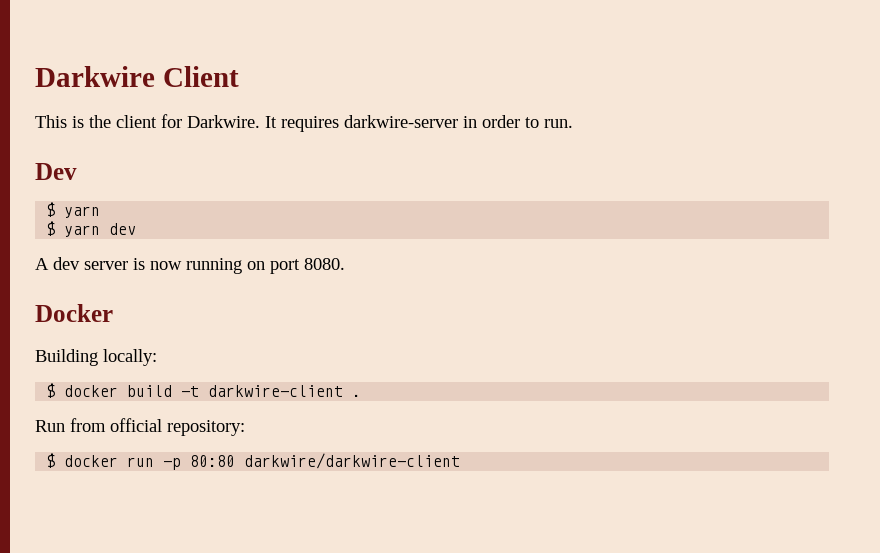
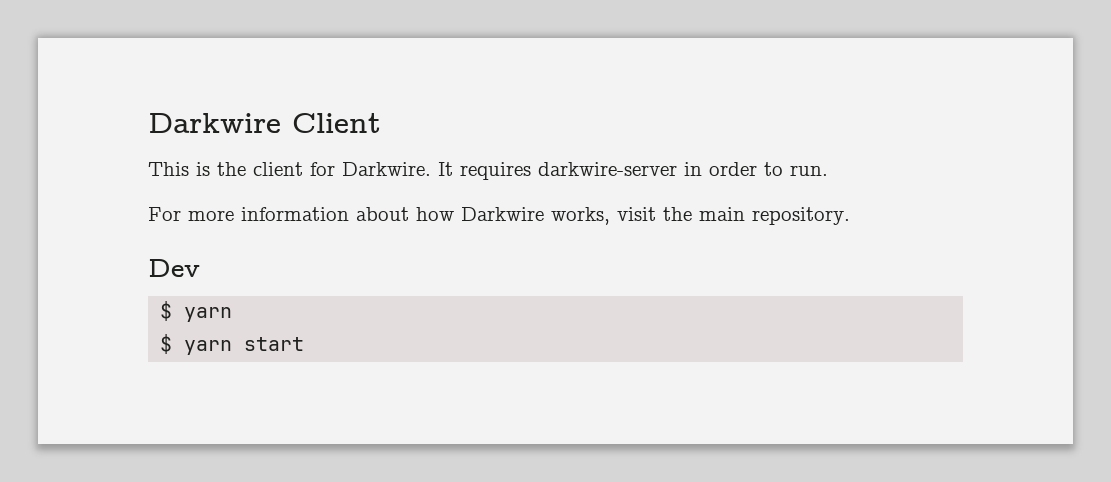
+ For more information about how Darkwire works, visit the main repository.
- $ yarn dev
- A dev server is now running on port 8080.
- Docker
- Building locally:
- $ docker build -t darkwire-client .
- Run from official repository:
- $ docker run -p 80:80 darkwire/darkwire-client
+ $ yarn start

